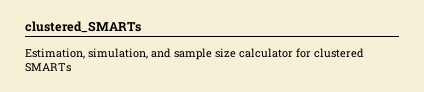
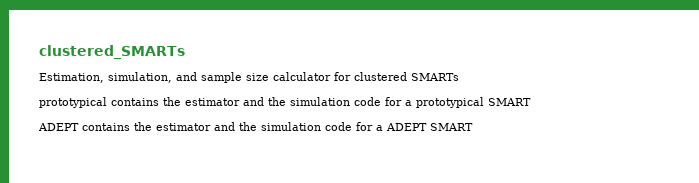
+ prototypical contains the estimator and the simulation code for a prototypical SMART
+ ADEPT contains the estimator and the simulation code for a ADEPT SMART

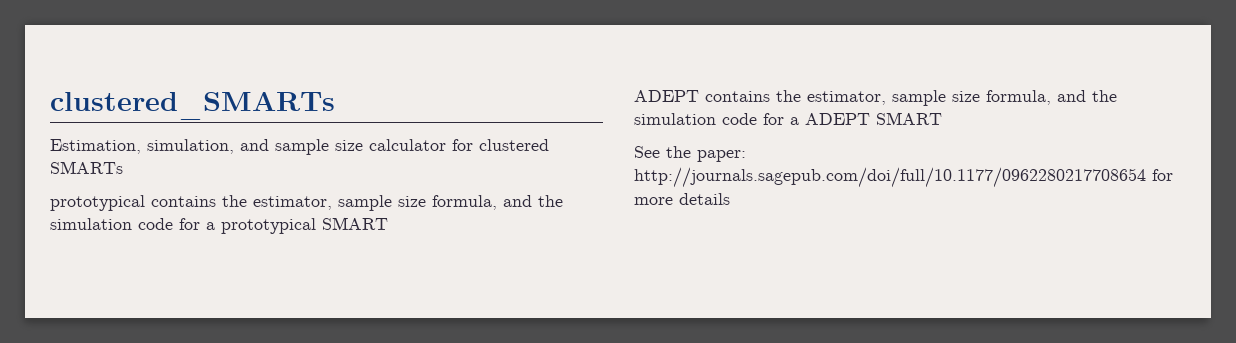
- prototypical contains the estimator and the simulation code for a prototypical SMART
+ prototypical contains the estimator, sample size formula, and the simulation code for a prototypical SMART
- ADEPT contains the estimator and the simulation code for a ADEPT SMART
+ ADEPT contains the estimator, sample size formula, and the simulation code for a ADEPT SMART
+ See the paper: http://journals.sagepub.com/doi/full/10.1177/0962280217708654 for more details

